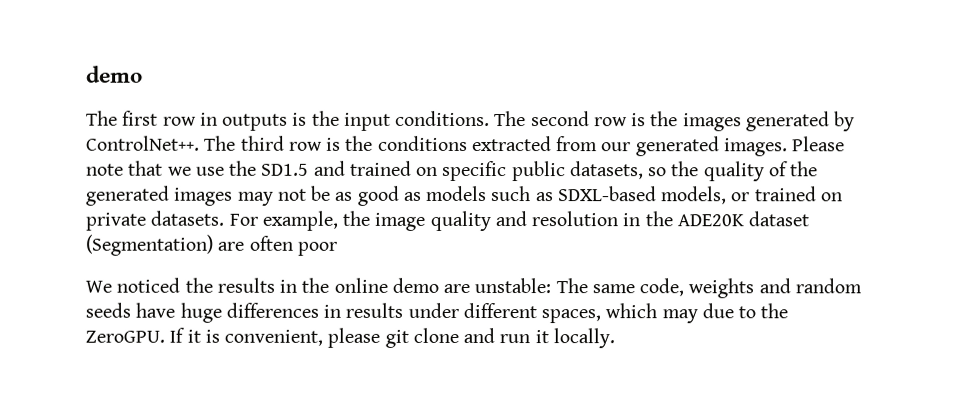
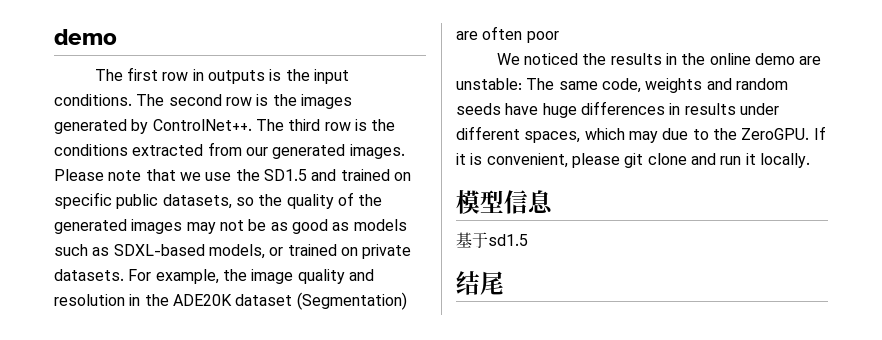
+ 模型信息
+ 基于sd1.5
+ 结尾

